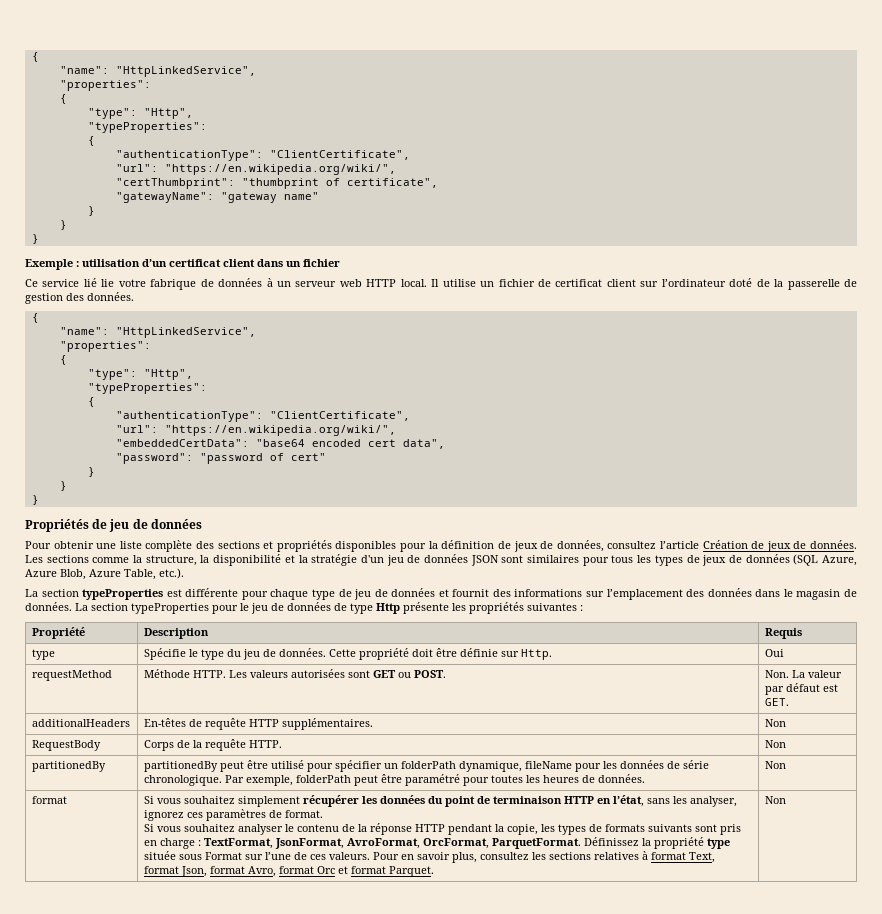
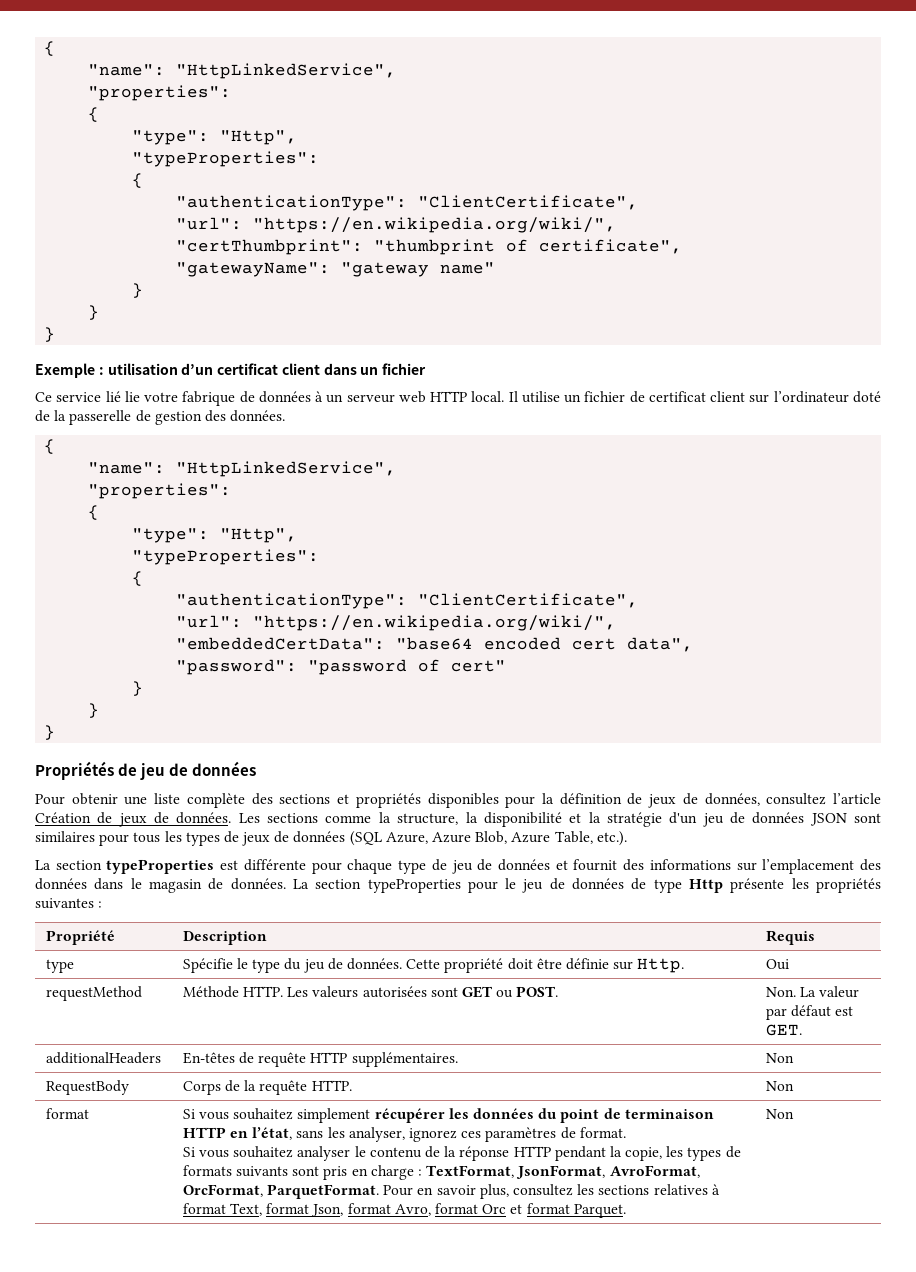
- partitionedBy | partitionedBy peut être utilisé pour spécifier un folderPath dynamique, fileName pour les données de série chronologique. Par exemple, folderPath peut être paramétré pour toutes les heures de données. | Non
- Définissez la propriété type située sous Format sur l’une de ces valeurs.

